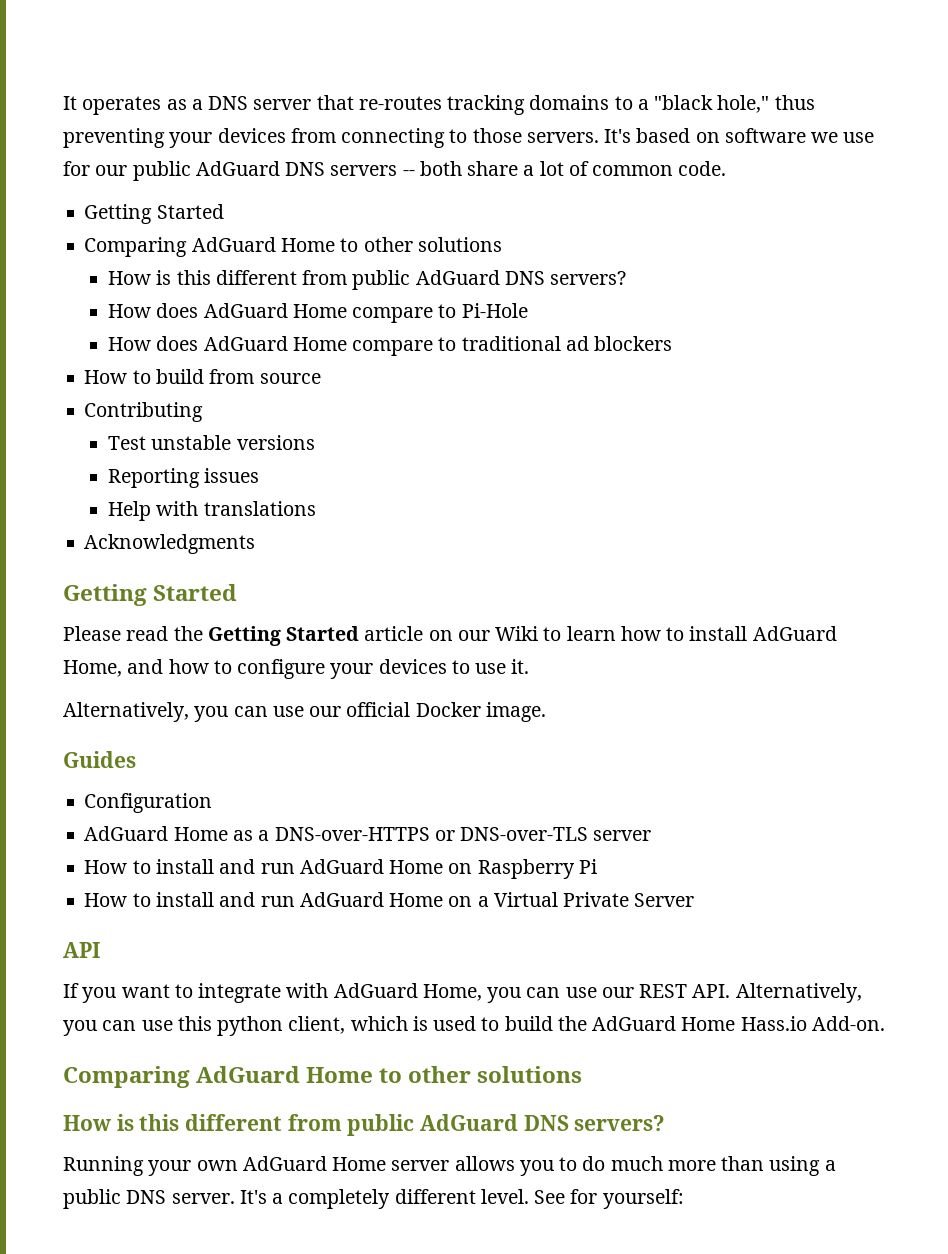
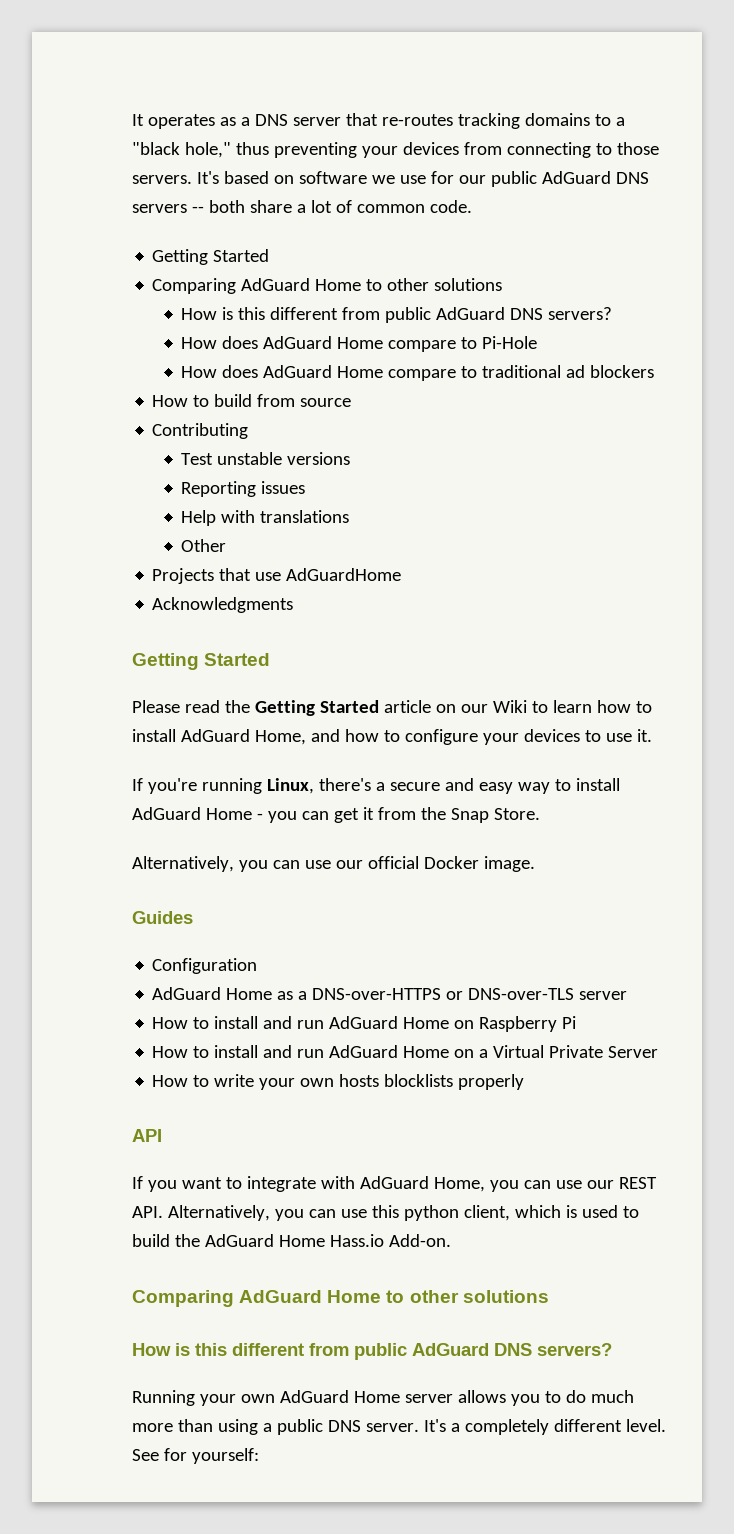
+ Other
+ Projects that use AdGuardHome
+ If you're running Linux, there's a secure and easy way to install AdGuard Home - you can get it from the Snap Store.
+ How to write your own hosts blocklists properly

